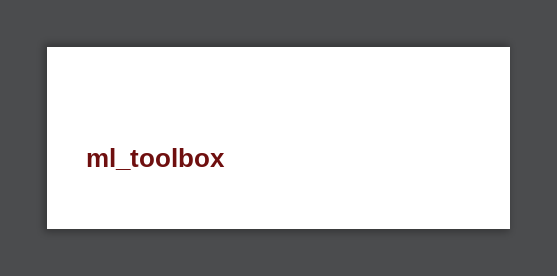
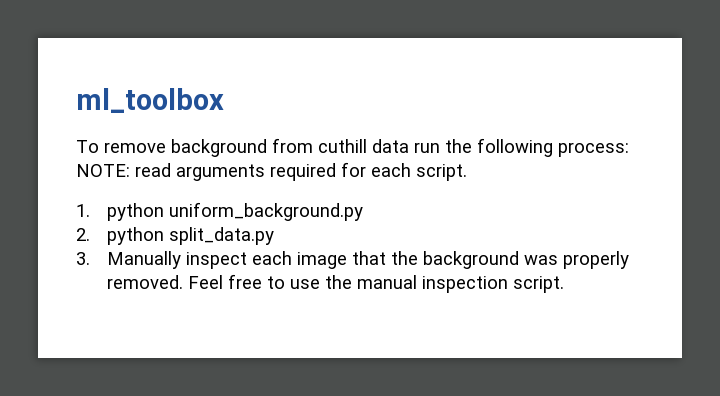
+ To remove background from cuthill data run the following process: NOTE: read arguments required for each script.
+ 1. python uniform_background.py
+ 2. python split_data.py
+ 3. Manually inspect each image that the background was properly removed. Feel free to use the manual inspection script.

